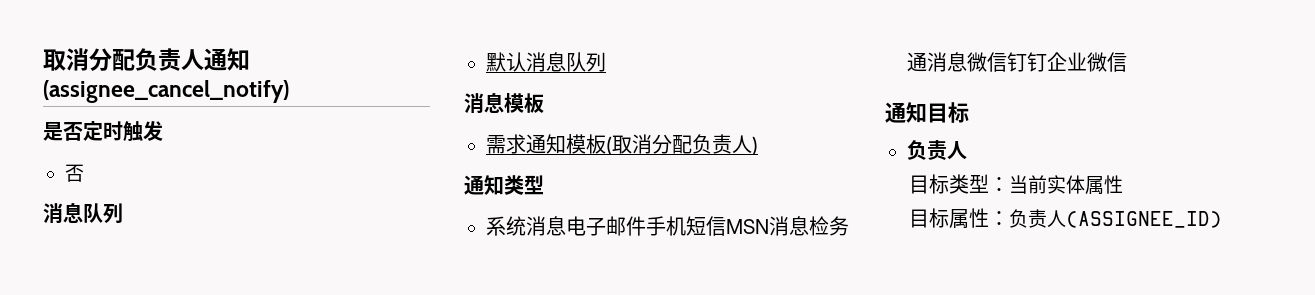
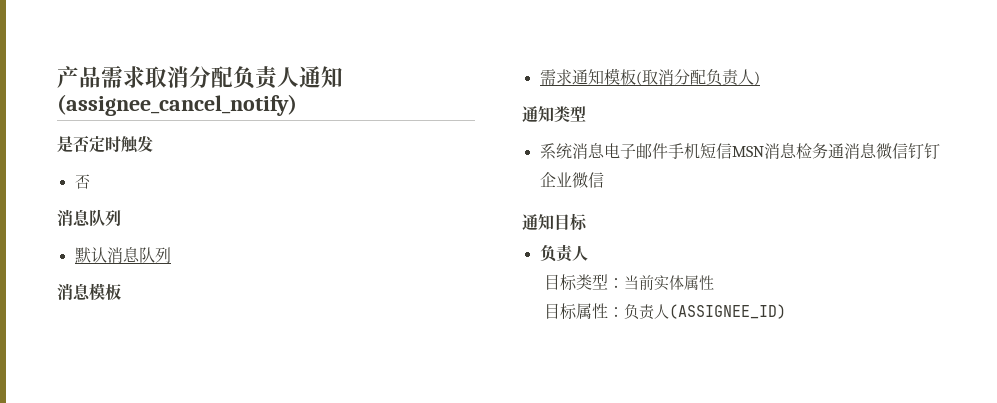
- 取消分配负责人通知(assignee_cancel_notify)
+ 产品需求取消分配负责人通知(assignee_cancel_notify)

